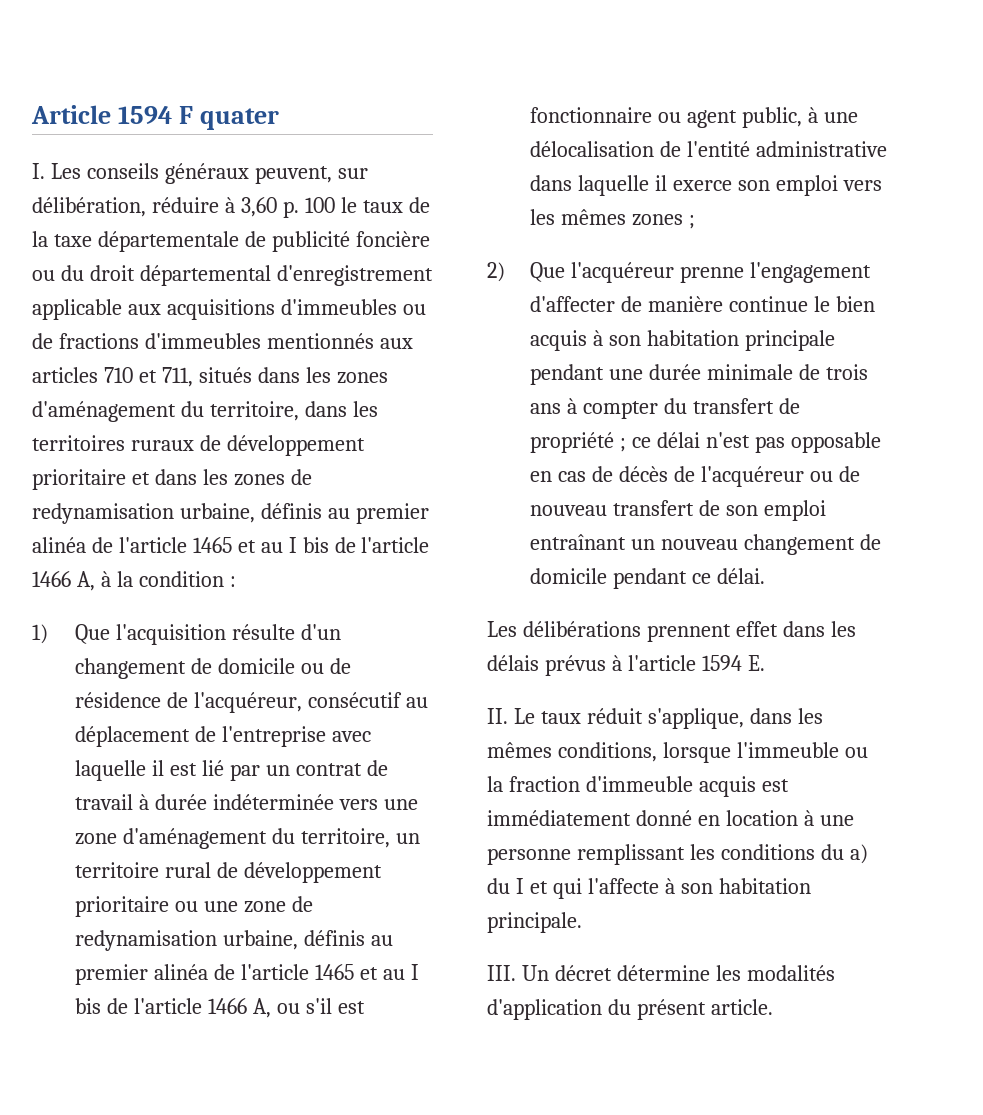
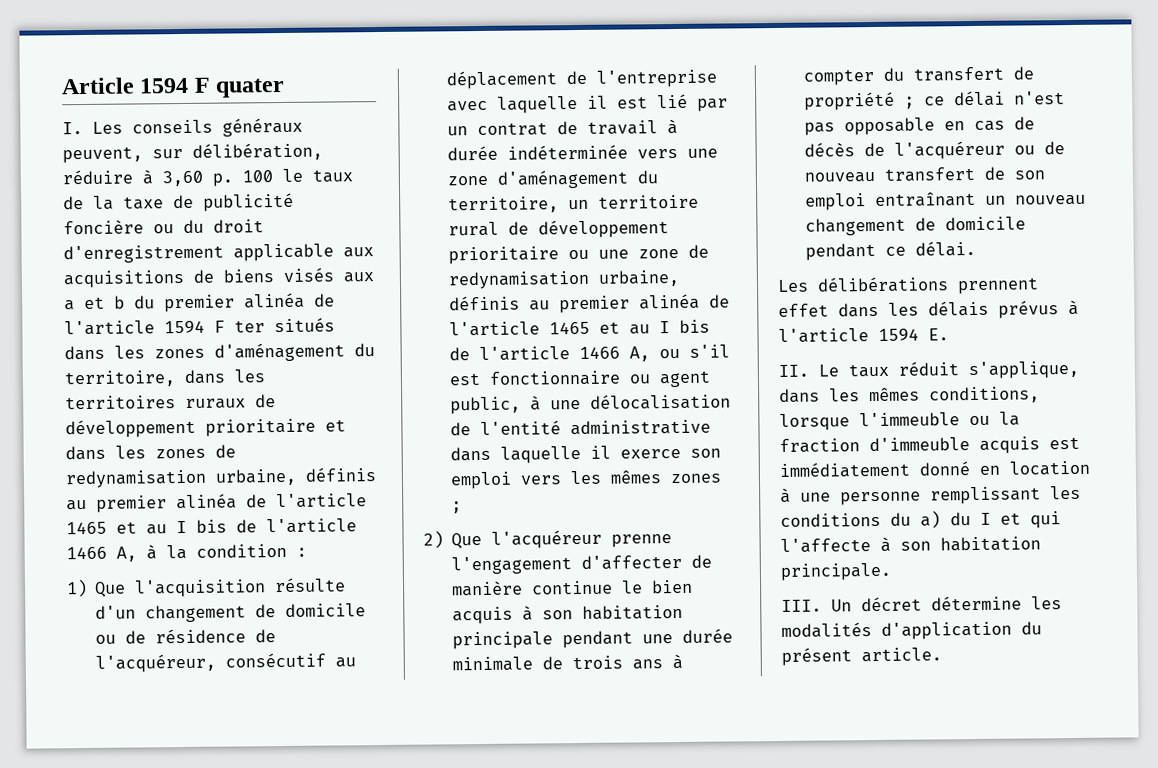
- I. Les conseils généraux peuvent, sur délibération, réduire à 3,60 p. 100 le taux de la taxe départementale de publicité foncière ou du droit départemental d'enregistrement applicable aux acquisitions d'immeubles ou de fractions d'immeubles mentionnés aux articles 710 et 711, situés dans les zones d'aménagement du territoire, dans les territoires ruraux de développement prioritaire et dans les zones de redynamisation urbaine, définis au premier alinéa de l'article 1465 et au I bis de l'article 1466 A, à la condition :
+ I. Les conseils généraux peuvent, sur délibération, réduire à 3,60 p. 100 le taux de la taxe de publicité foncière ou du droit d'enregistrement applicable aux acquisitions de biens visés aux a et b du premier alinéa de l'article 1594 F ter situés dans les zones d'aménagement du territoire, dans les territoires ruraux de développement prioritaire et dans les zones de redynamisation urbaine, définis au premier alinéa de l'article 1465 et au I bis de l'article 1466 A, à la condition :

